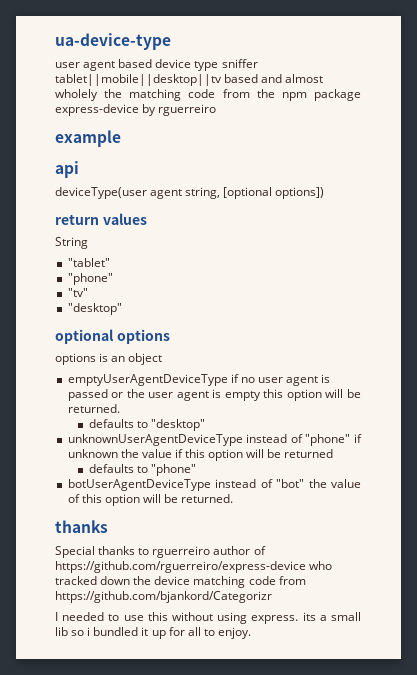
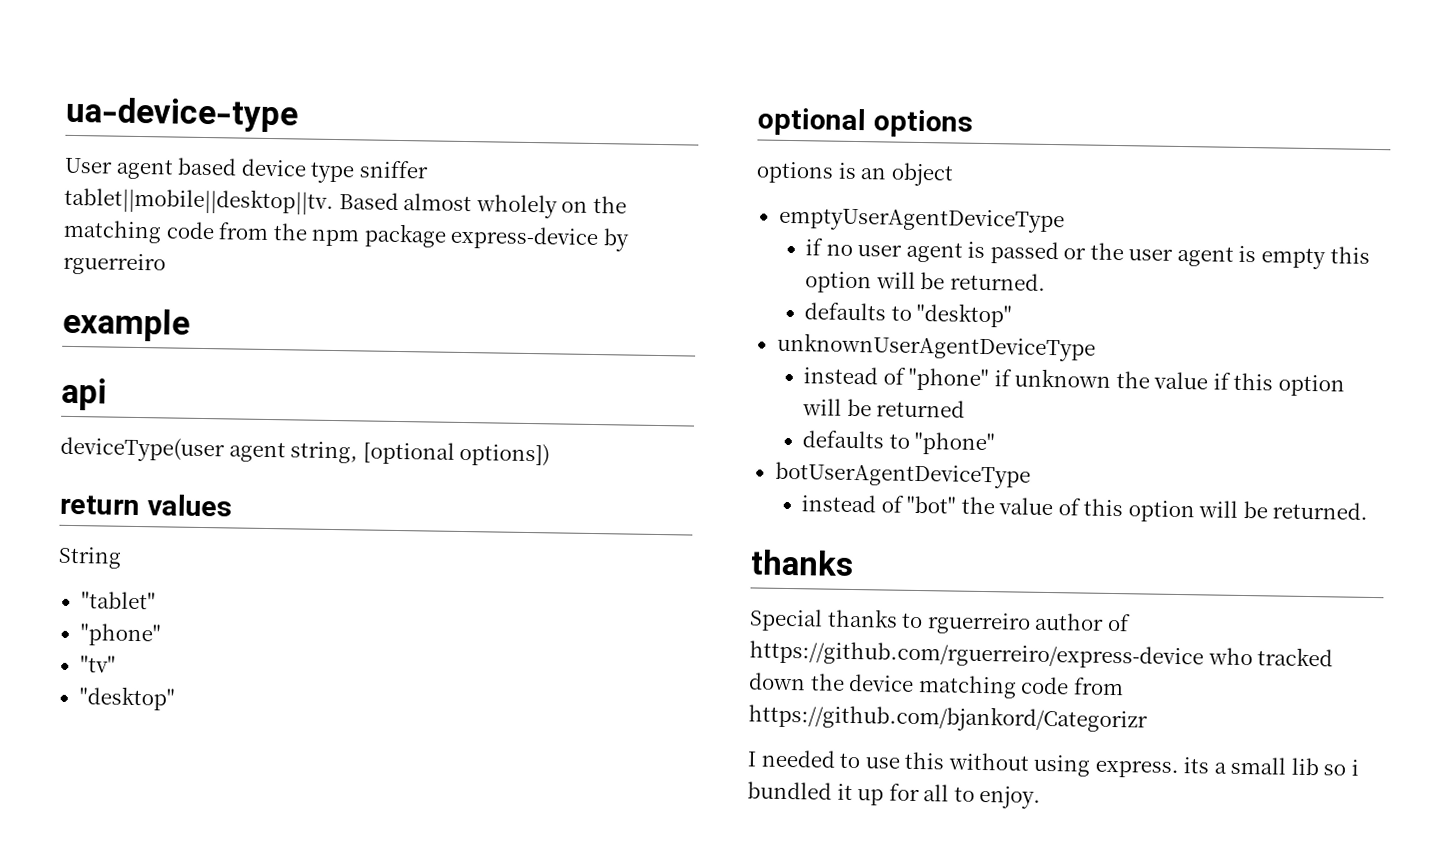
- user agent based device type sniffer tablet||mobile||desktop||tv based and almost wholely the matching code from the npm package express-device by rguerreiro
+ User agent based device type sniffer tablet||mobile||desktop||tv. Based almost wholely on the matching code from the npm package express-device by rguerreiro
- emptyUserAgentDeviceType if no user agent is passed or the user agent is empty this option will be returned.
+ emptyUserAgentDeviceType
+ if no user agent is passed or the user agent is empty this option will be returned.
- unknownUserAgentDeviceType instead of "phone" if unknown the value if this option will be returned
+ unknownUserAgentDeviceType
+ instead of "phone" if unknown the value if this option will be returned
- botUserAgentDeviceType instead of "bot" the value of this option will be returned.
+ botUserAgentDeviceType
+ instead of "bot" the value of this option will be returned.

